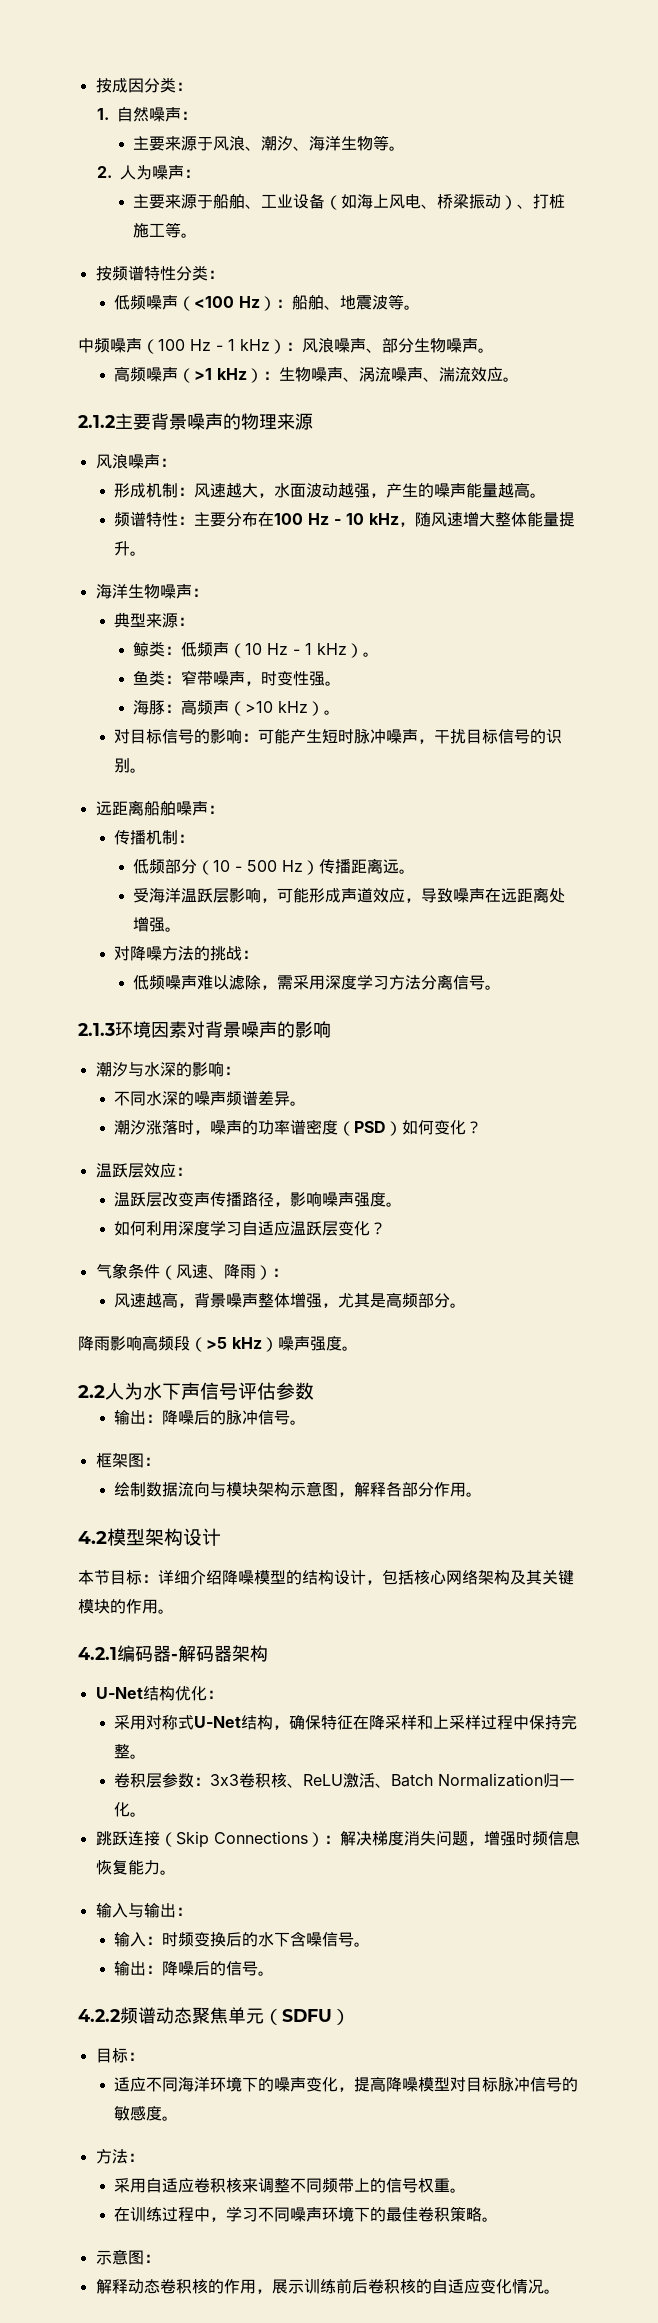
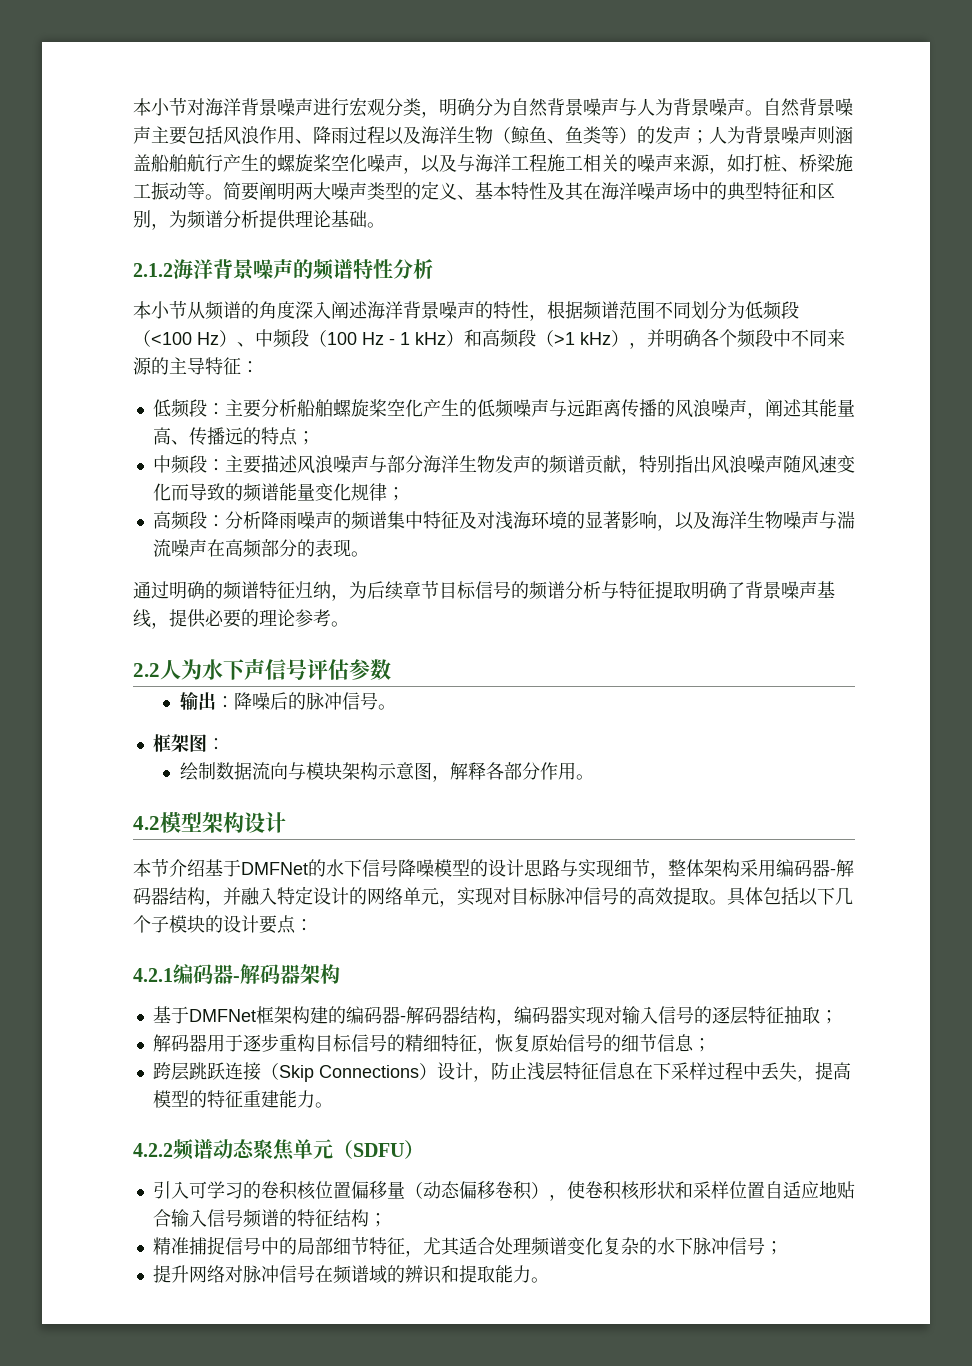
- 按成因分类：
- 1.自然噪声：
- 主要来源于风浪、潮汐、海洋生物等。
- 2.人为噪声：
- 主要来源于船舶、工业设备（如海上风电、桥梁振动）、打桩施工等。
- 按频谱特性分类：
- 低频噪声（<100 Hz）：船舶、地震波等。
- 中频噪声（100 Hz - 1 kHz）：风浪噪声、部分生物噪声。
- 高频噪声（>1 kHz）：生物噪声、涡流噪声、湍流效应。
- 2.1.2主要背景噪声的物理来源
- 风浪噪声：
- 形成机制：风速越大，水面波动越强，产生的噪声能量越高。
- 频谱特性：主要分布在100 Hz - 10 kHz，随风速增大整体能量提升。
- 海洋生物噪声：
- 典型来源：
- 鲸类：低频声（10 Hz - 1 kHz）。
- 鱼类：窄带噪声，时变性强。
- 海豚：高频声（>10 kHz）。
- 对目标信号的影响：可能产生短时脉冲噪声，干扰目标信号的识别。
- 远距离船舶噪声：
- 传播机制：
- 低频部分（10 - 500 Hz）传播距离远。
- 受海洋温跃层影响，可能形成声道效应，导致噪声在远距离处增强。
- 对降噪方法的挑战：
- 低频噪声难以滤除，需采用深度学习方法分离信号。
- 2.1.3环境因素对背景噪声的影响
- 潮汐与水深的影响：
- 不同水深的噪声频谱差异。
- 潮汐涨落时，噪声的功率谱密度（PSD）如何变化？
- 温跃层效应：
- 温跃层改变声传播路径，影响噪声强度。
- 如何利用深度学习自适应温跃层变化？
- 气象条件（风速、降雨）：
- 风速越高，背景噪声整体增强，尤其是高频部分。
- 降雨影响高频段（>5 kHz）噪声强度。
+ 本小节对海洋背景噪声进行宏观分类，明确分为自然背景噪声与人为背景噪声。自然背景噪声主要包括风浪作用、降雨过程以及海洋生物（鲸鱼、鱼类等）的发声；人为背景噪声则涵盖船舶航行产生的螺旋桨空化噪声，以及与海洋工程施工相关的噪声来源，如打桩、桥梁施工振动等。简要阐明两大噪声类型的定义、基本特性及其在海洋噪声场中的典型特征和区别，为频谱分析提供理论基础。
+ 2.1.2海洋背景噪声的频谱特性分析
+ 本小节从频谱的角度深入阐述海洋背景噪声的特性，根据频谱范围不同划分为低频段（<100 Hz）、中频段（100 Hz - 1 kHz）和高频段（>1 kHz），并明确各个频段中不同来源的主导特征：
+ 低频段：主要分析船舶螺旋桨空化产生的低频噪声与远距离传播的风浪噪声，阐述其能量高、传播远的特点；
+ 中频段：主要描述风浪噪声与部分海洋生物发声的频谱贡献，特别指出风浪噪声随风速变化而导致的频谱能量变化规律；
+ 高频段：分析降雨噪声的频谱集中特征及对浅海环境的显著影响，以及海洋生物噪声与湍流噪声在高频部分的表现。
+ 通过明确的频谱特征归纳，为后续章节目标信号的频谱分析与特征提取明确了背景噪声基线，提供必要的理论参考。
- 本节目标：详细介绍降噪模型的结构设计，包括核心网络架构及其关键模块的作用。
+ 本节介绍基于DMFNet的水下信号降噪模型的设计思路与实现细节，整体架构采用编码器-解码器结构，并融入特定设计的网络单元，实现对目标脉冲信号的高效提取。具体包括以下几个子模块的设计要点：
- U-Net结构优化：
- 采用对称式U-Net结构，确保特征在降采样和上采样过程中保持完整。
- 卷积层参数：3x3卷积核、ReLU激活、Batch Normalization归一化。
- 跳跃连接（Skip Connections）：解决梯度消失问题，增强时频信息恢复能力。
- 输入与输出：
- 输入：时频变换后的水下含噪信号。
- 输出：降噪后的信号。
+ 基于DMFNet框架构建的编码器-解码器结构，编码器实现对输入信号的逐层特征抽取；
+ 解码器用于逐步重构目标信号的精细特征，恢复原始信号的细节信息；
+ 跨层跳跃连接（Skip Connections）设计，防止浅层特征信息在下采样过程中丢失，提高模型的特征重建能力。
  4.2.2频谱动态聚焦单元（SDFU）
- 目标：
- 适应不同海洋环境下的噪声变化，提高降噪模型对目标脉冲信号的敏感度。
- 方法：
- 采用自适应卷积核来调整不同频带上的信号权重。
- 在训练过程中，学习不同噪声环境下的最佳卷积策略。
- 示意图：
- 解释动态卷积核的作用，展示训练前后卷积核的自适应变化情况。
+ 引入可学习的卷积核位置偏移量（动态偏移卷积），使卷积核形状和采样位置自适应地贴合输入信号频谱的特征结构；
+ 精准捕捉信号中的局部细节特征，尤其适合处理频谱变化复杂的水下脉冲信号；
+ 提升网络对脉冲信号在频谱域的辨识和提取能力。

